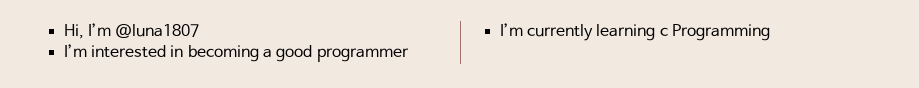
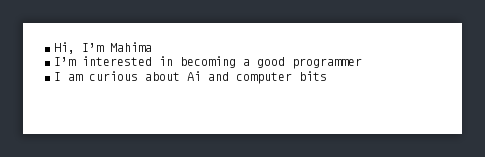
- Hi, I’m @luna1807
+ Hi, I’m Mahima
- I’m currently learning c Programming
+ I am curious about Ai and computer bits

